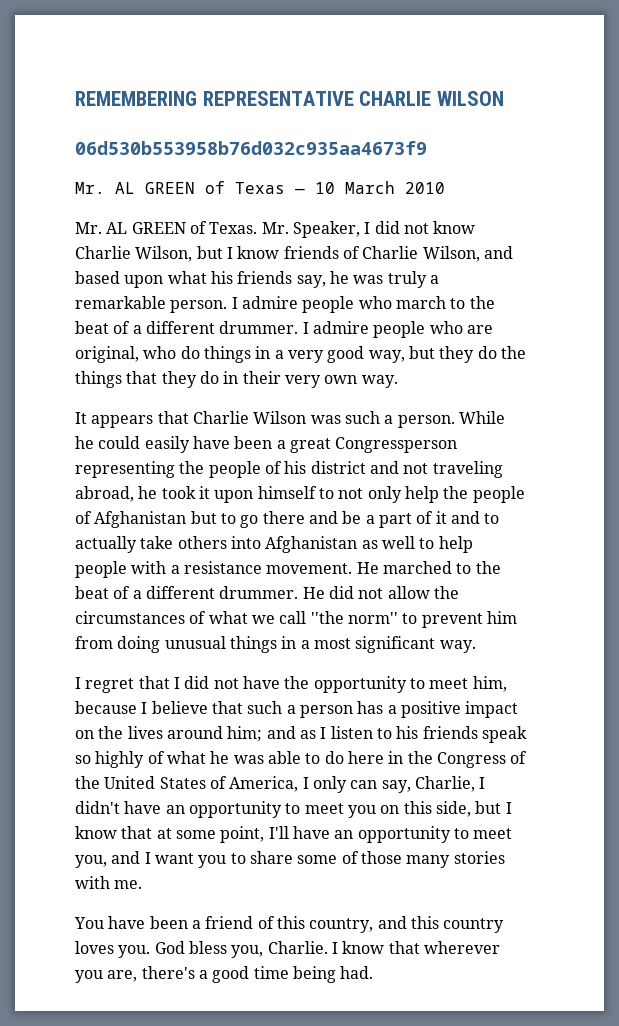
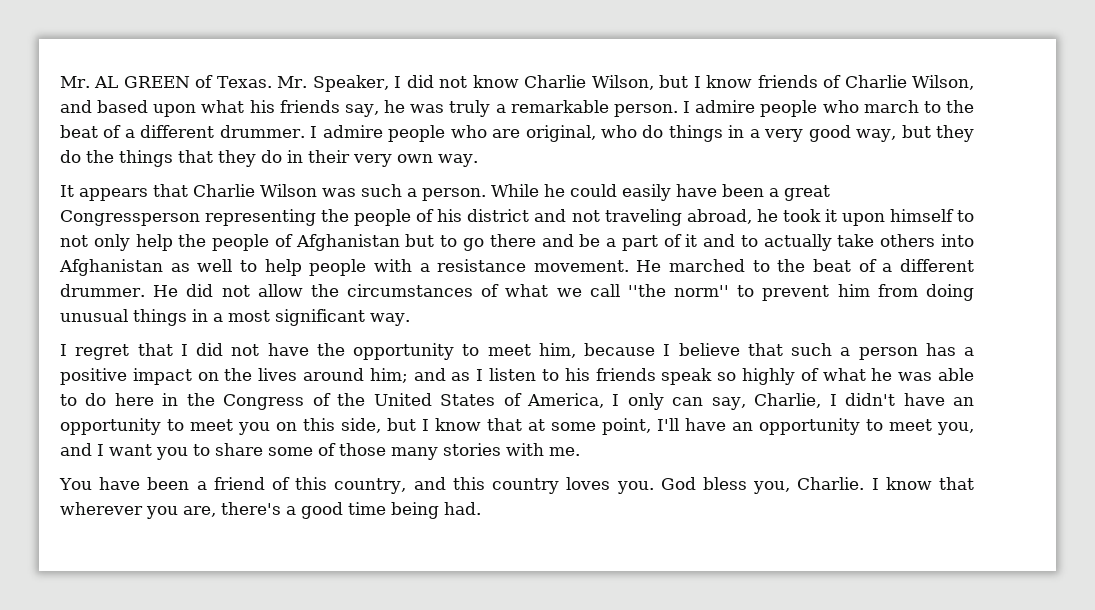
- REMEMBERING REPRESENTATIVE CHARLIE WILSON
- 06d530b553958b76d032c935aa4673f9
- Mr. AL GREEN of Texas — 10 March 2010

